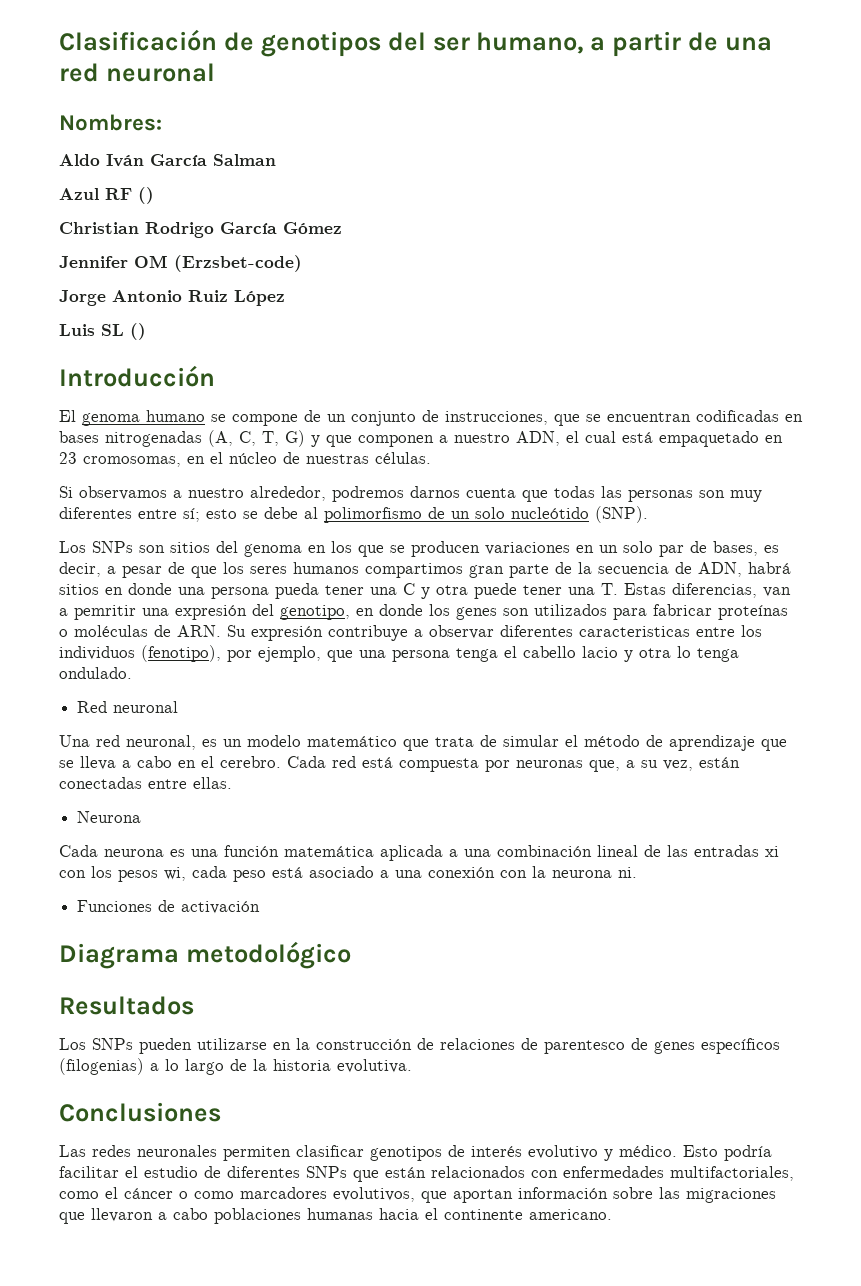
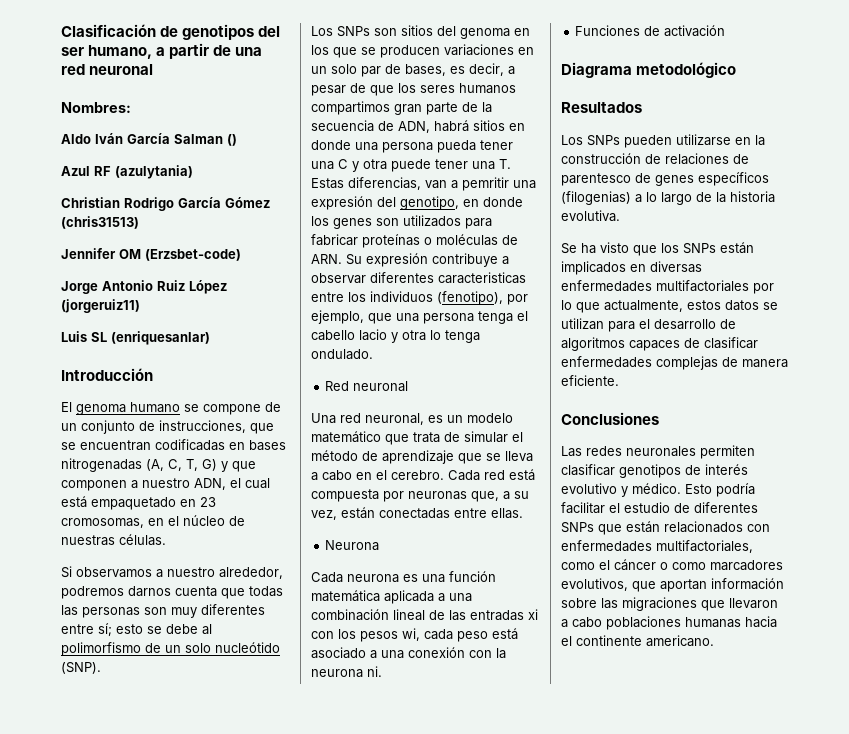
- Aldo Iván García Salman
+ Aldo Iván García Salman ()
- Azul RF ()
+ Azul RF (azulytania)
- Christian Rodrigo García Gómez
+ Christian Rodrigo García Gómez (chris31513)
- Jorge Antonio Ruiz López
+ Jorge Antonio Ruiz López (jorgeruiz11)
- Luis SL ()
+ Luis SL (enriquesanlar)
+ Se ha visto que los SNPs están implicados en diversas enfermedades multifactoriales por lo que actualmente, estos datos se utilizan para el desarrollo de algoritmos capaces de clasificar enfermedades complejas de manera eficiente.

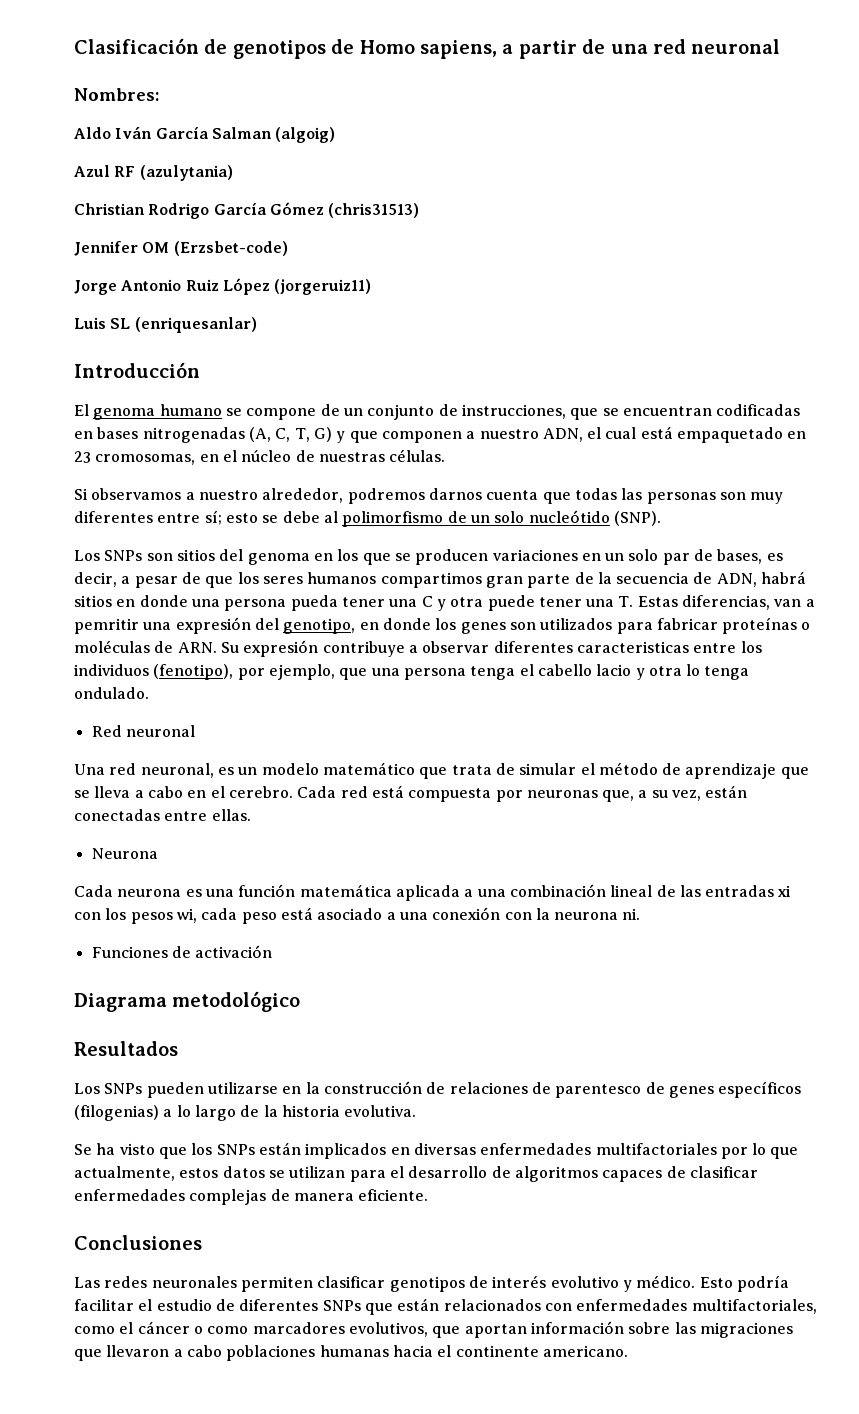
- Clasificación de genotipos del ser humano, a partir de una red neuronal
+ Clasificación de genotipos de Homo sapiens, a partir de una red neuronal
- Aldo Iván García Salman ()
+ Aldo Iván García Salman (algoig)

